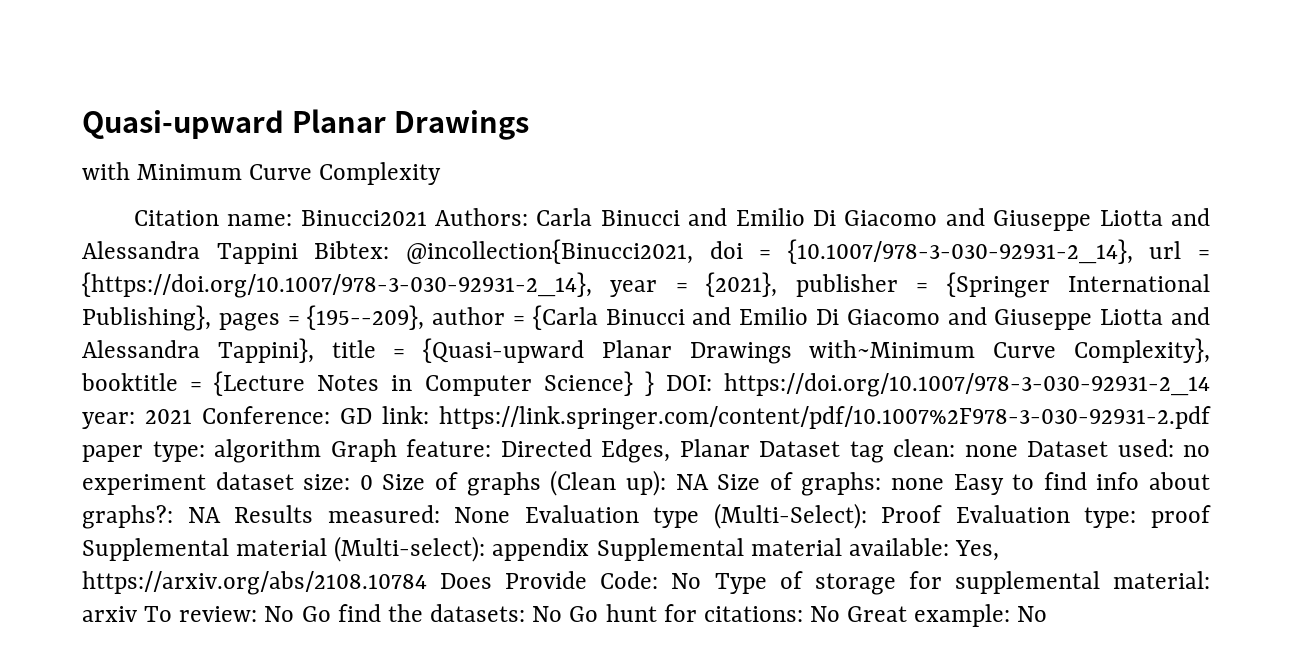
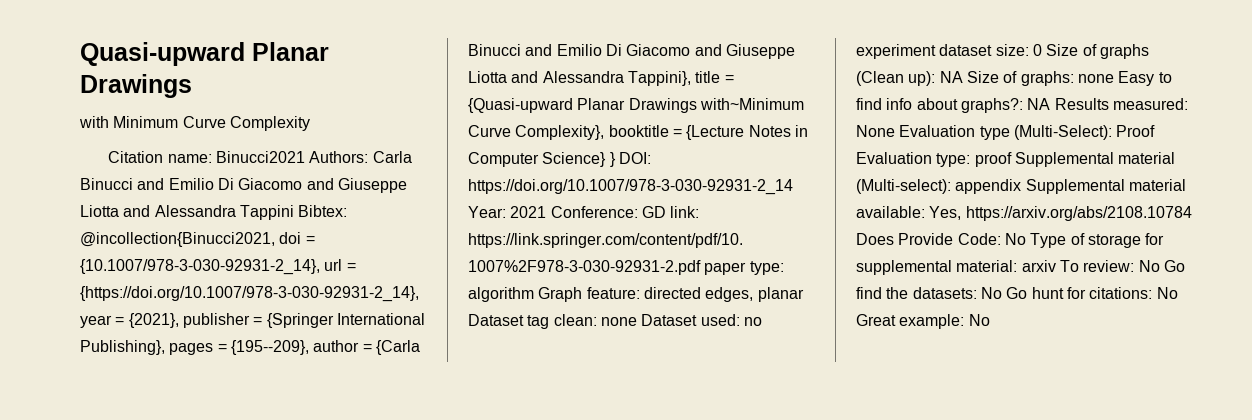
- https://doi.org/10.1007/978-3-030-92931-2_14 year:
+ https://doi.org/10.1007/978-3-030-92931-2_14 Year:
- Directed Edges, Planar Dataset tag clean:
+ directed edges, planar Dataset tag clean:

